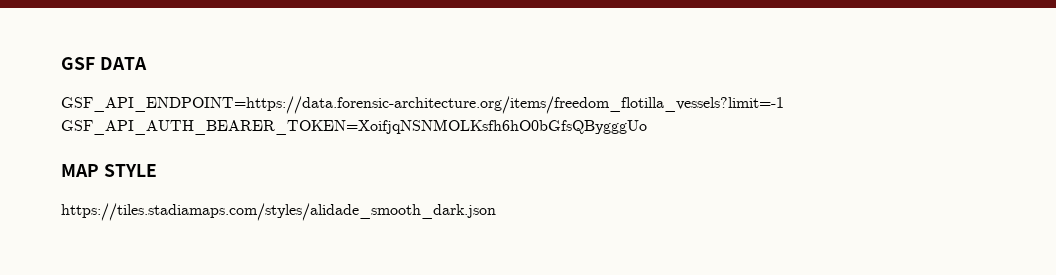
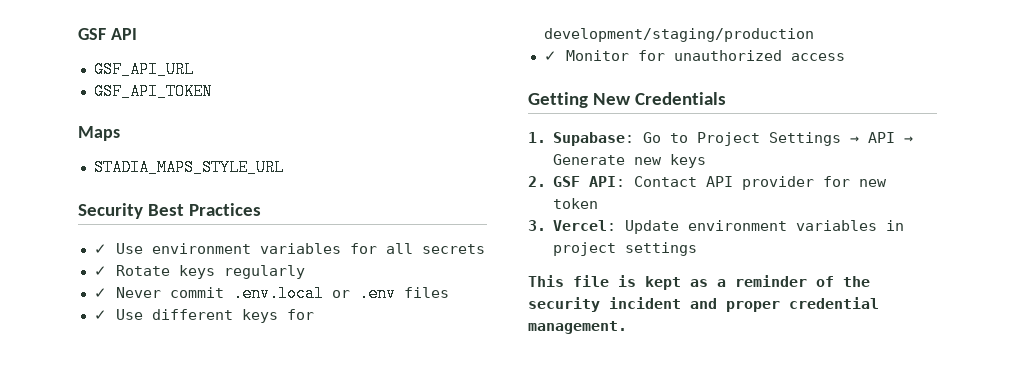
- GSF DATA
- GSF_API_ENDPOINT=https://data.forensic-architecture.org/items/freedom_flotilla_vessels?limit=-1 GSF_API_AUTH_BEARER_TOKEN=XoifjqNSNMOLKsfh6hO0bGfsQBygggUo
- MAP STYLE
- https://tiles.stadiamaps.com/styles/alidade_smooth_dark.json
+ GSF API
+ GSF_API_URL
+ GSF_API_TOKEN
+ Maps
+ STADIA_MAPS_STYLE_URL
+ Security Best Practices
+ ✓ Use environment variables for all secrets
+ ✓ Rotate keys regularly
+ ✓ Never commit .env.local or .env files
+ ✓ Use different keys for development/staging/production
+ ✓ Monitor for unauthorized access
+ Getting New Credentials
+ 1. Supabase: Go to Project Settings → API → Generate new keys
+ 2. GSF API: Contact API provider for new token
+ 3. Vercel: Update environment variables in project settings
+ This file is kept as a reminder of the security incident and proper credential management.

